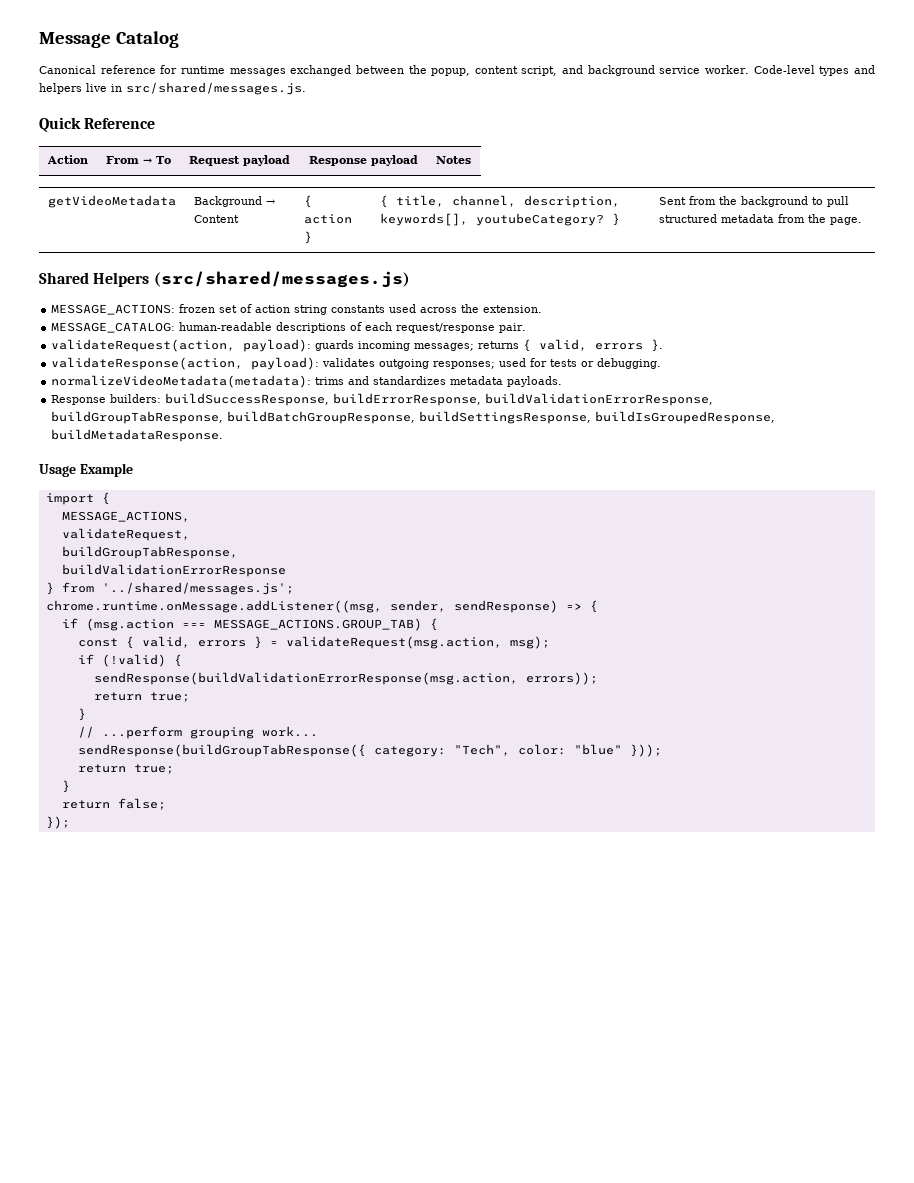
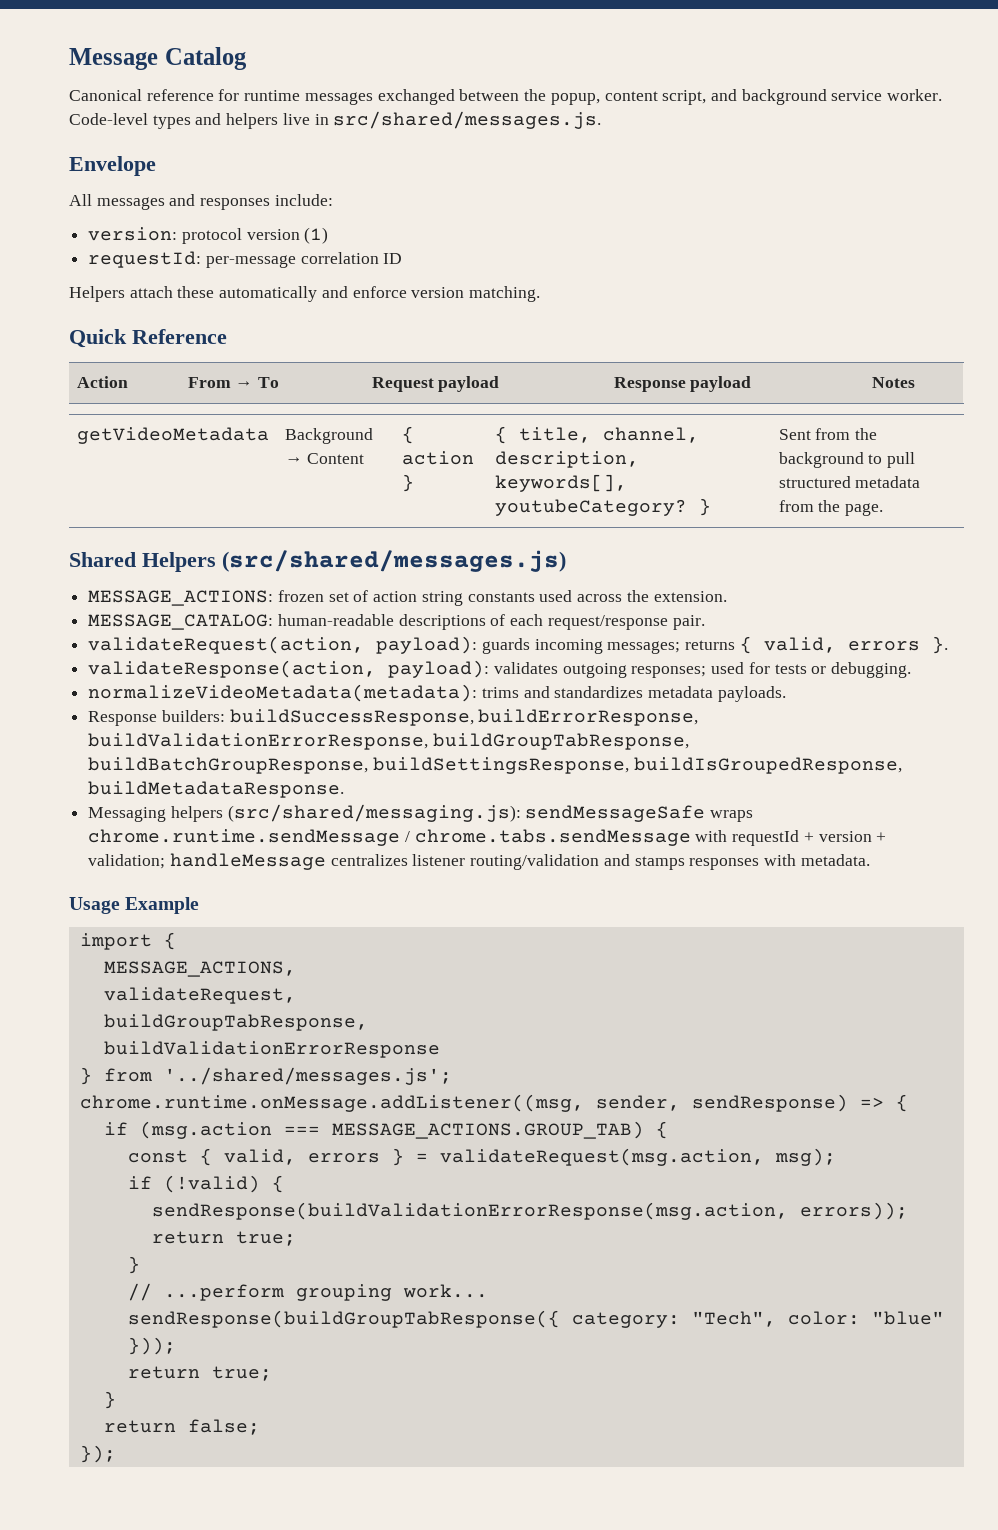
+ Envelope
+ All messages and responses include:
+ version: protocol version (1)
+ requestId: per-message correlation ID
+ Helpers attach these automatically and enforce version matching.
+ Messaging helpers (src/shared/messaging.js): sendMessageSafe wraps chrome.runtime.sendMessage / chrome.tabs.sendMessage with requestId + version + validation; handleMessage centralizes listener routing/validation and stamps responses with metadata.

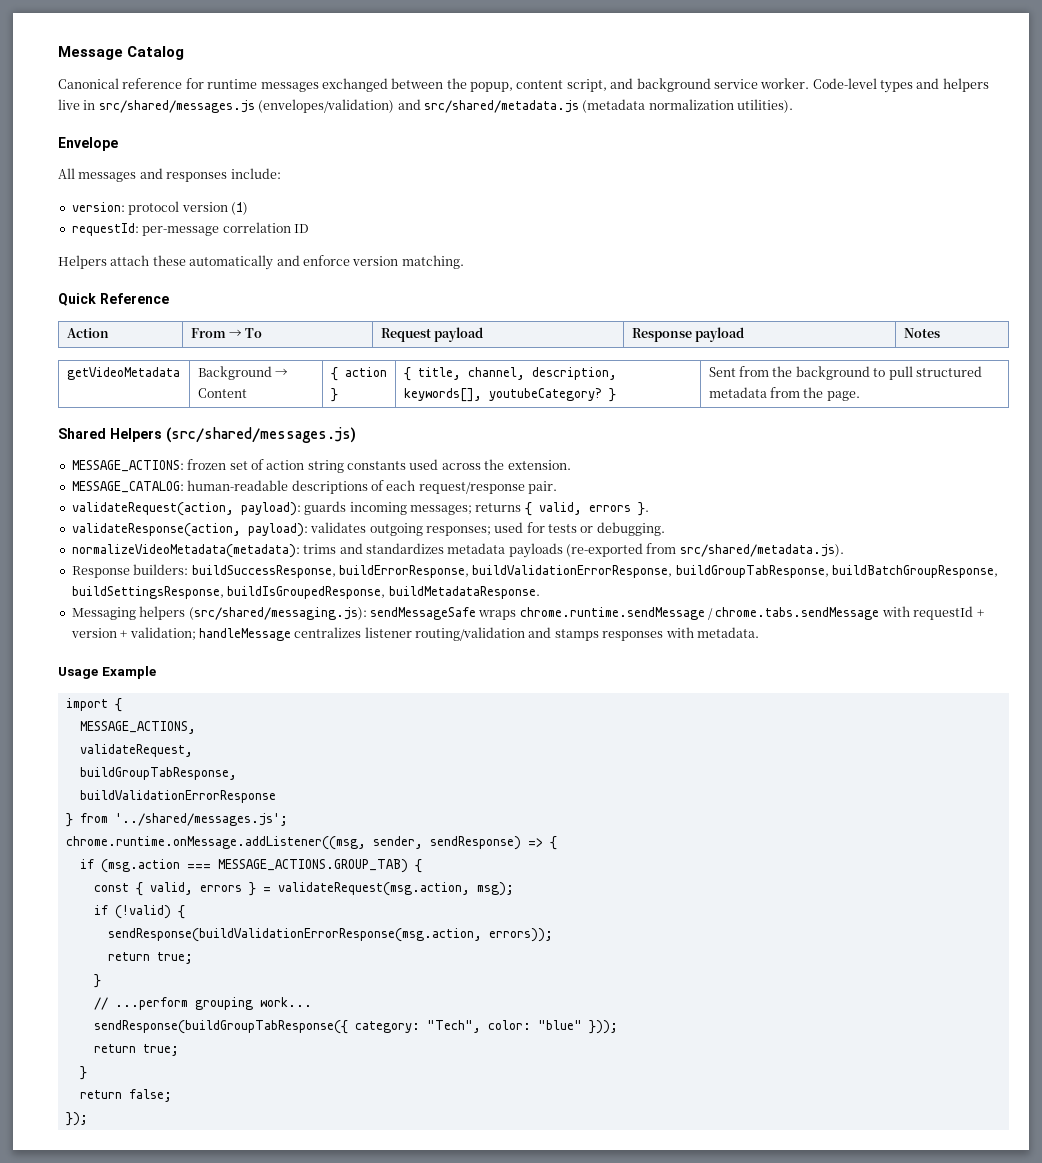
- Code-level types and helpers live in src/shared/messages.js.
+ Code-level types and helpers live in src/shared/messages.js (envelopes/validation) and src/shared/metadata.js (metadata normalization utilities).
- normalizeVideoMetadata(metadata): trims and standardizes metadata payloads.
+ normalizeVideoMetadata(metadata): trims and standardizes metadata payloads (re-exported from src/shared/metadata.js).

